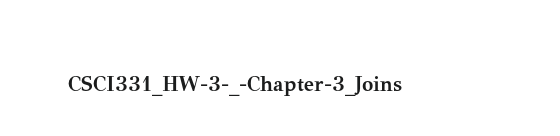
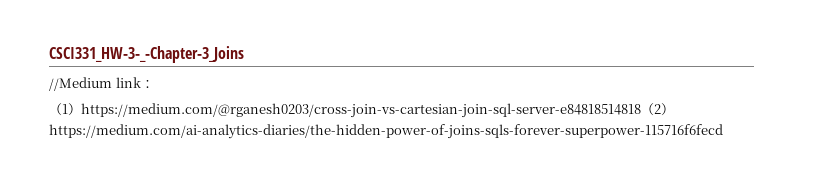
+ //Medium link：
+ （1）https://medium.com/@rganesh0203/cross-join-vs-cartesian-join-sql-server-e84818514818（2）https://medium.com/ai-analytics-diaries/the-hidden-power-of-joins-sqls-forever-superpower-115716f6fecd

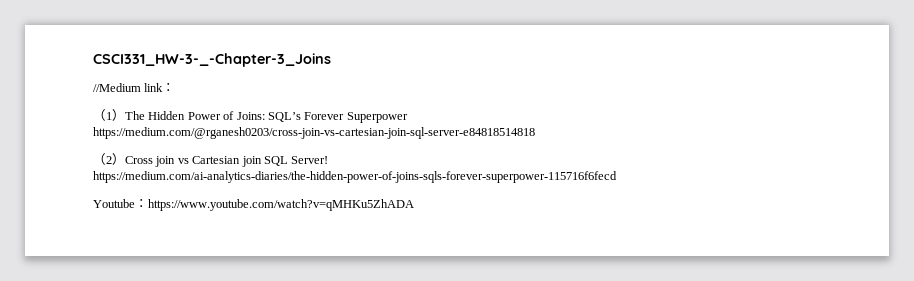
- （1）https://medium.com/@rganesh0203/cross-join-vs-cartesian-join-sql-server-e84818514818（2）https://medium.com/ai-analytics-diaries/the-hidden-power-of-joins-sqls-forever-superpower-115716f6fecd
+ （1）The Hidden Power of Joins: SQL’s Forever Superpower https://medium.com/@rganesh0203/cross-join-vs-cartesian-join-sql-server-e84818514818
+ （2）Cross join vs Cartesian join SQL Server! https://medium.com/ai-analytics-diaries/the-hidden-power-of-joins-sqls-forever-superpower-115716f6fecd
+ Youtube：https://www.youtube.com/watch?v=qMHKu5ZhADA

